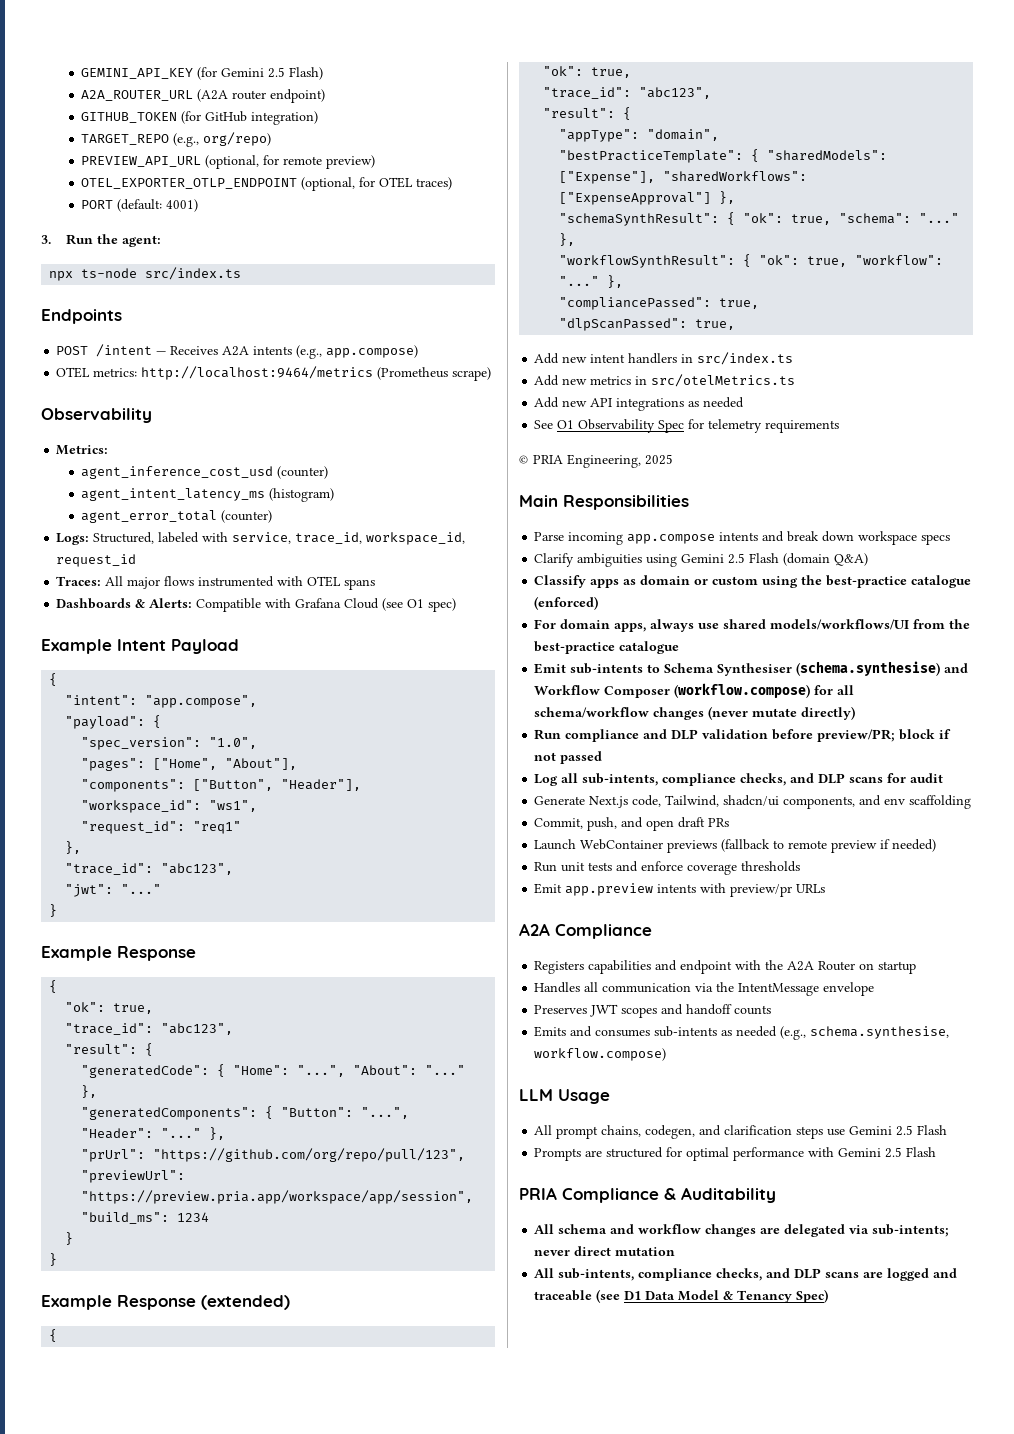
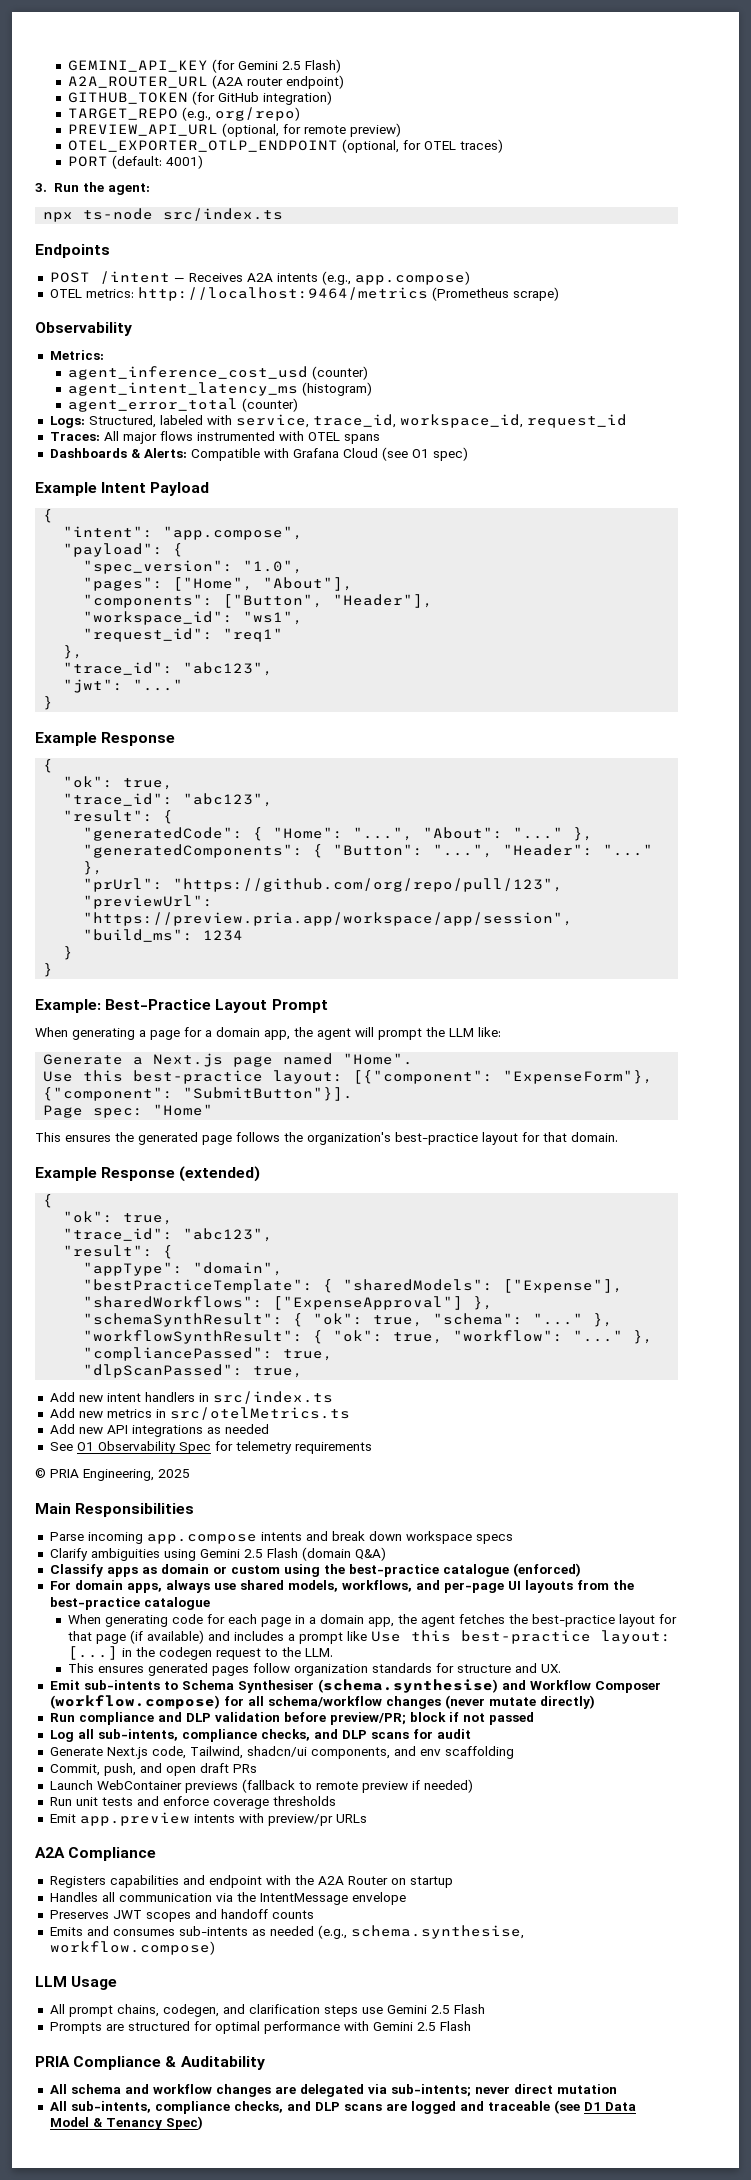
+ Example: Best-Practice Layout Prompt
+ When generating a page for a domain app, the agent will prompt the LLM like:
+ Generate a Next.js page named "Home".
+ Use this best-practice layout: [{"component": "ExpenseForm"}, {"component": "SubmitButton"}].
+ Page spec: "Home"
+ This ensures the generated page follows the organization's best-practice layout for that domain.
- For domain apps, always use shared models/workflows/UI from the best-practice catalogue
+ For domain apps, always use shared models, workflows, and per-page UI layouts from the best-practice catalogue
+ When generating code for each page in a domain app, the agent fetches the best-practice layout for that page (if available) and includes a prompt like Use this best-practice layout: [...] in the codegen request to the LLM.
+ This ensures generated pages follow organization standards for structure and UX.

